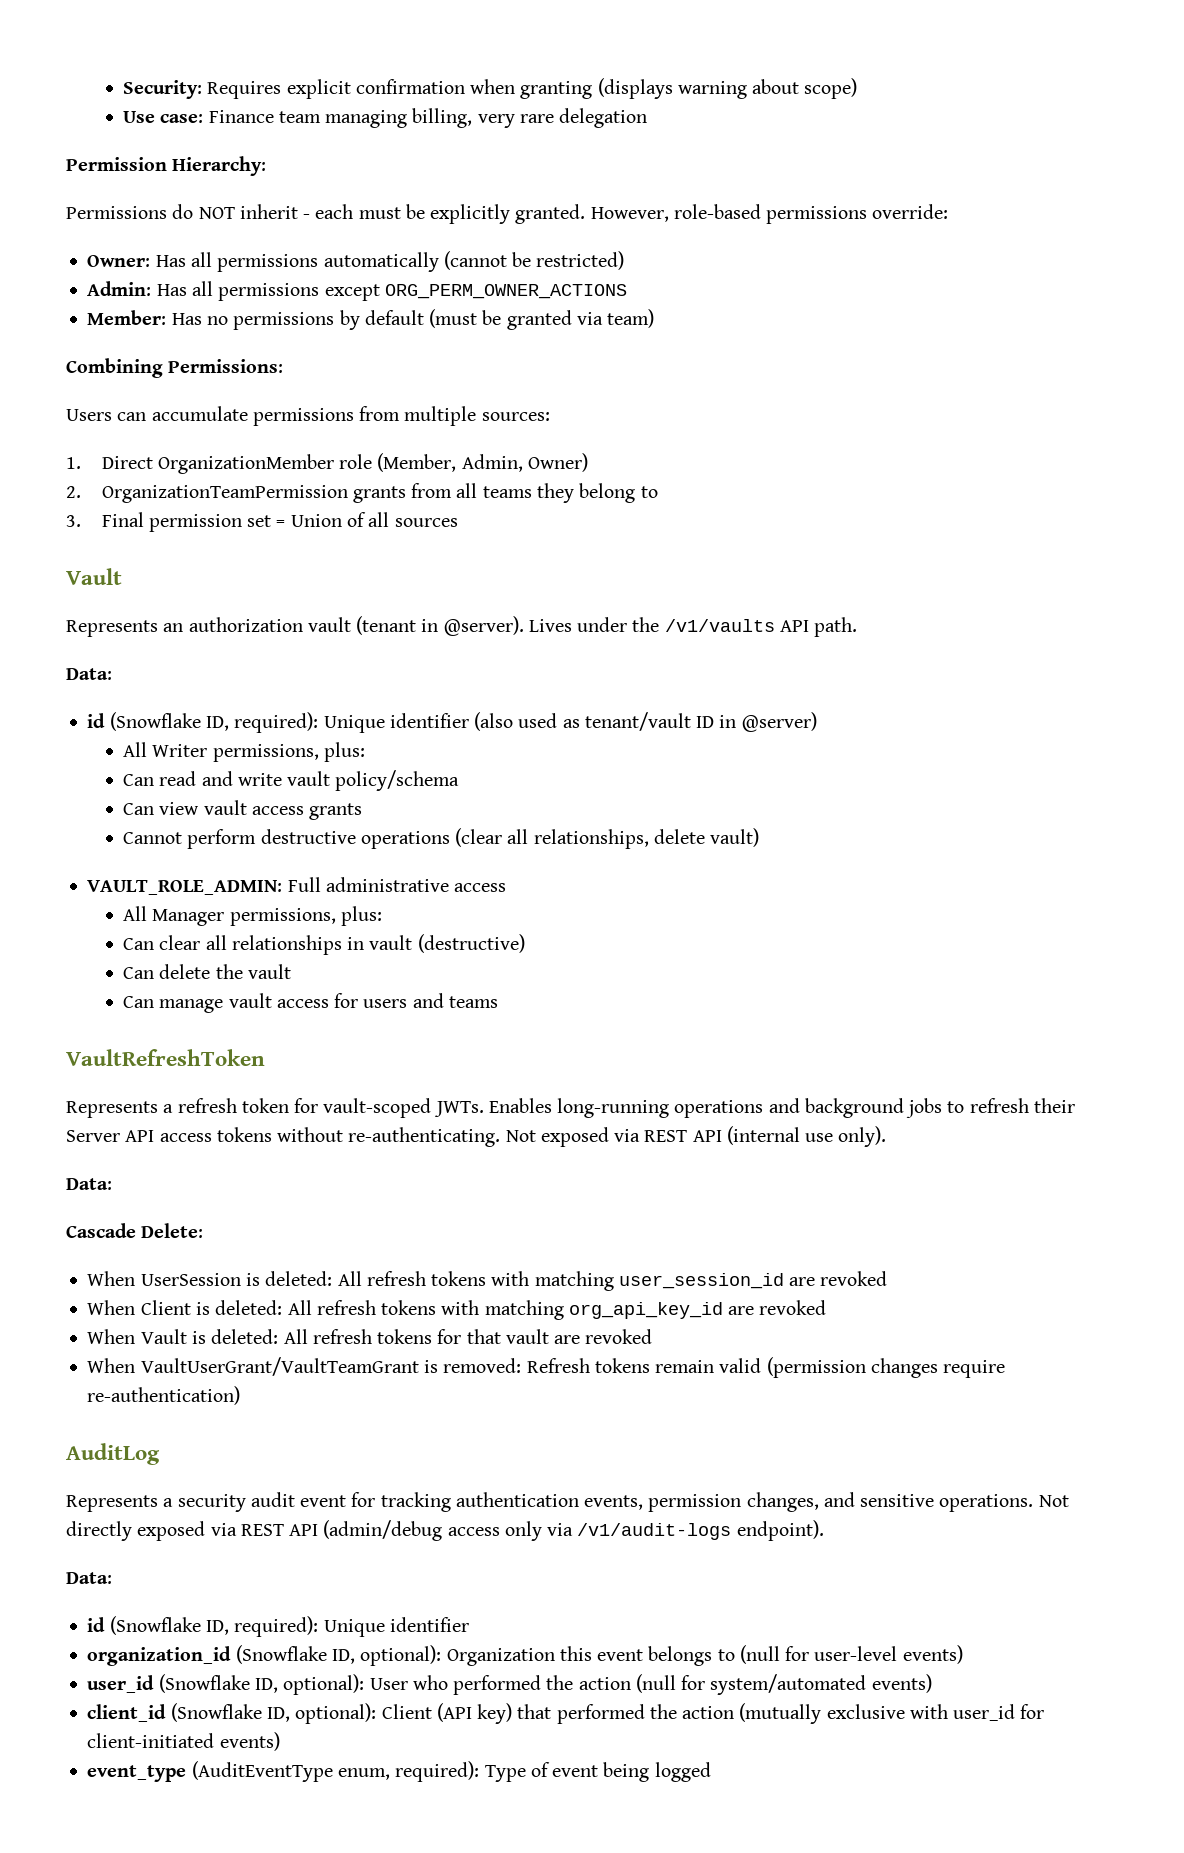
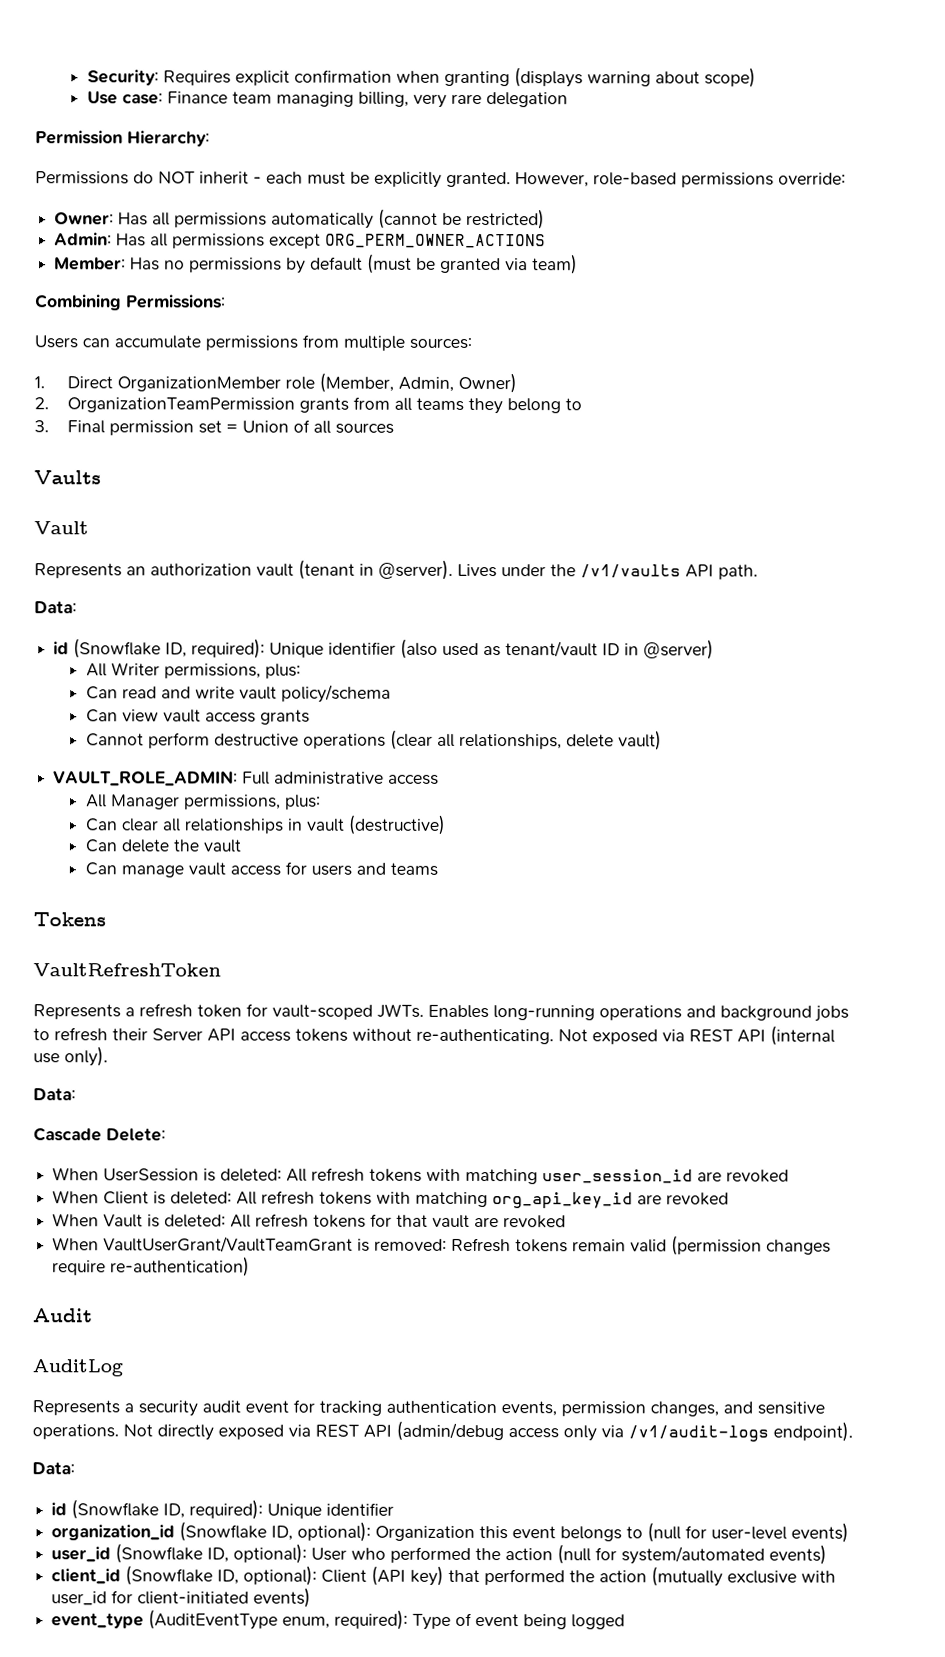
+ Vaults
+ Tokens
+ Audit

